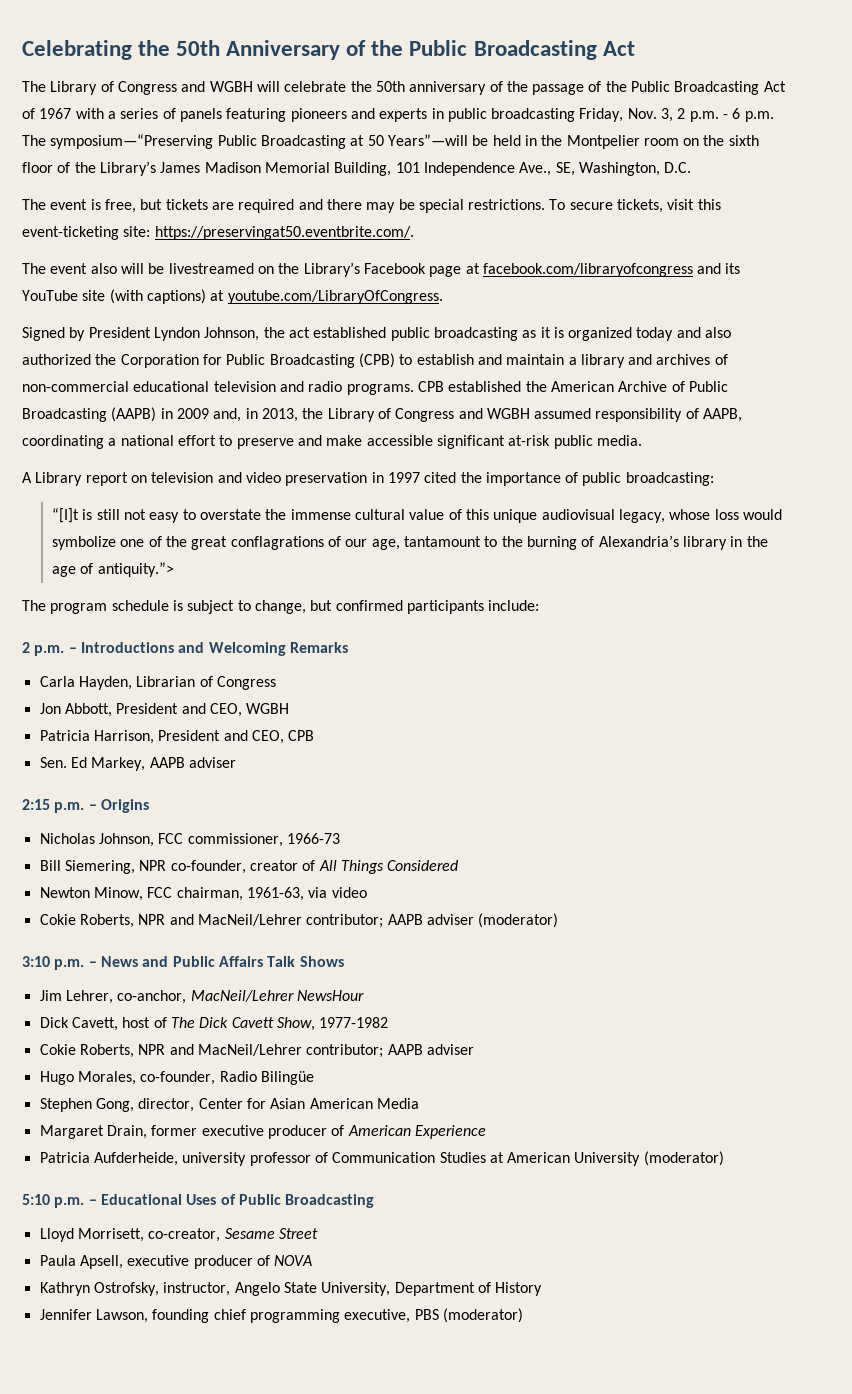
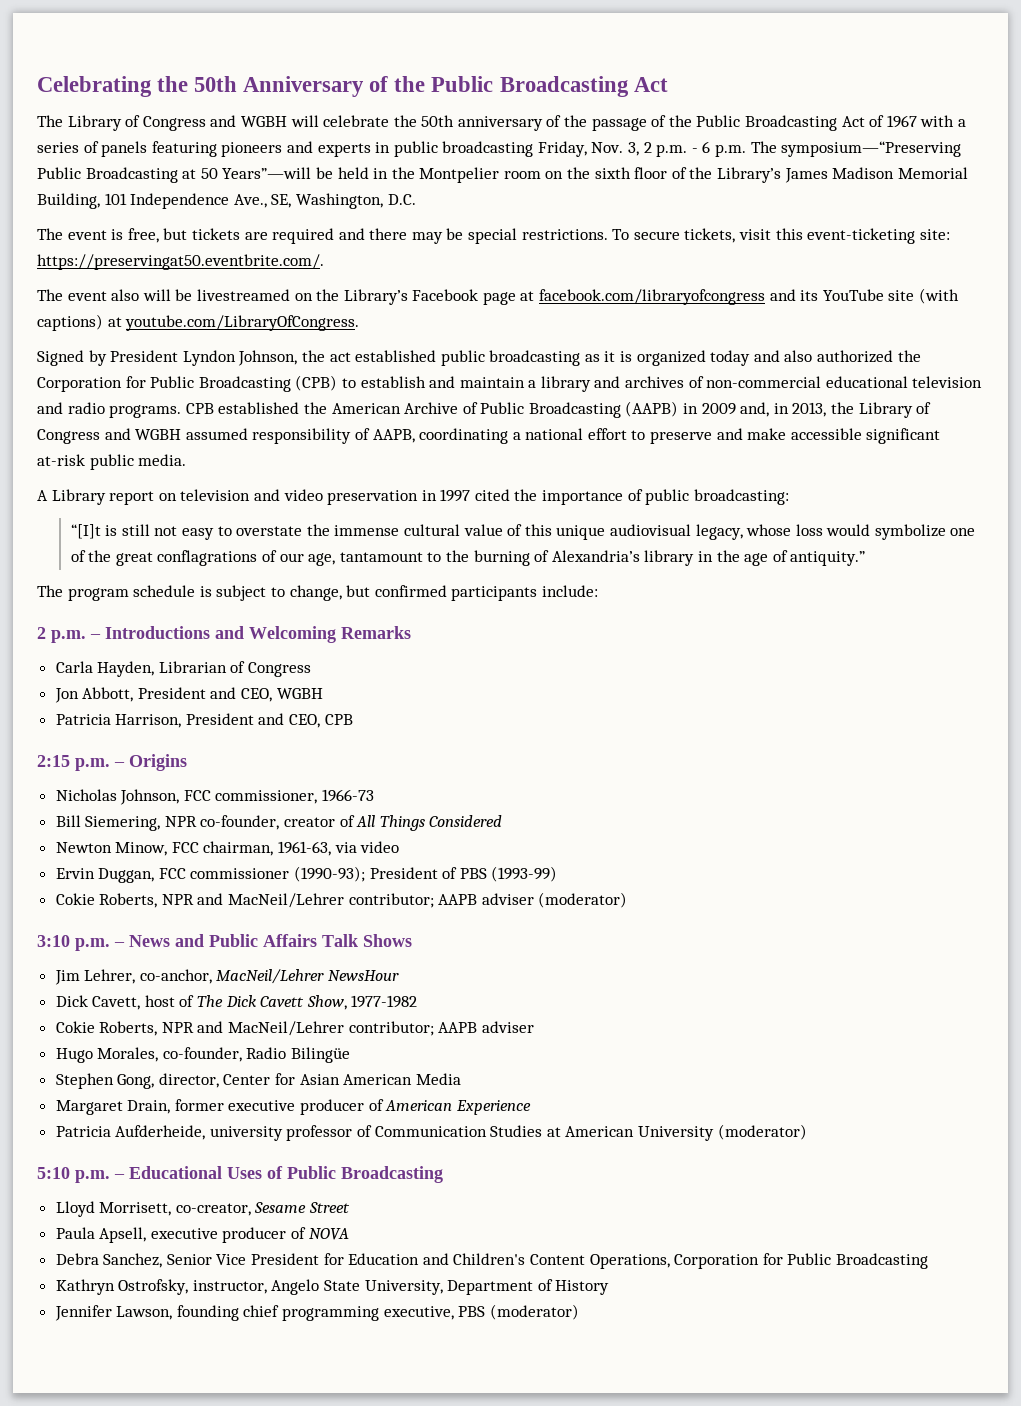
- “[I]t is still not easy to overstate the immense cultural value of this unique audiovisual legacy, whose loss would symbolize one of the great conflagrations of our age, tantamount to the burning of Alexandria’s library in the age of antiquity.”>
+ “[I]t is still not easy to overstate the immense cultural value of this unique audiovisual legacy, whose loss would symbolize one of the great conflagrations of our age, tantamount to the burning of Alexandria’s library in the age of antiquity.”
- Sen. Ed Markey, AAPB adviser
+ Ervin Duggan, FCC commissioner (1990-93); President of PBS (1993-99)
+ Debra Sanchez, Senior Vice President for Education and Children's Content Operations, Corporation for Public Broadcasting

